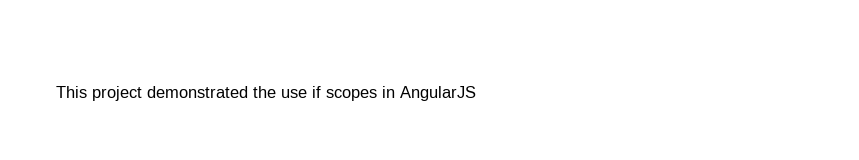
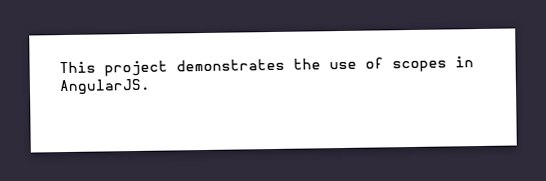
- This project demonstrated the use if scopes in AngularJS
+ This project demonstrates the use of scopes in AngularJS.

